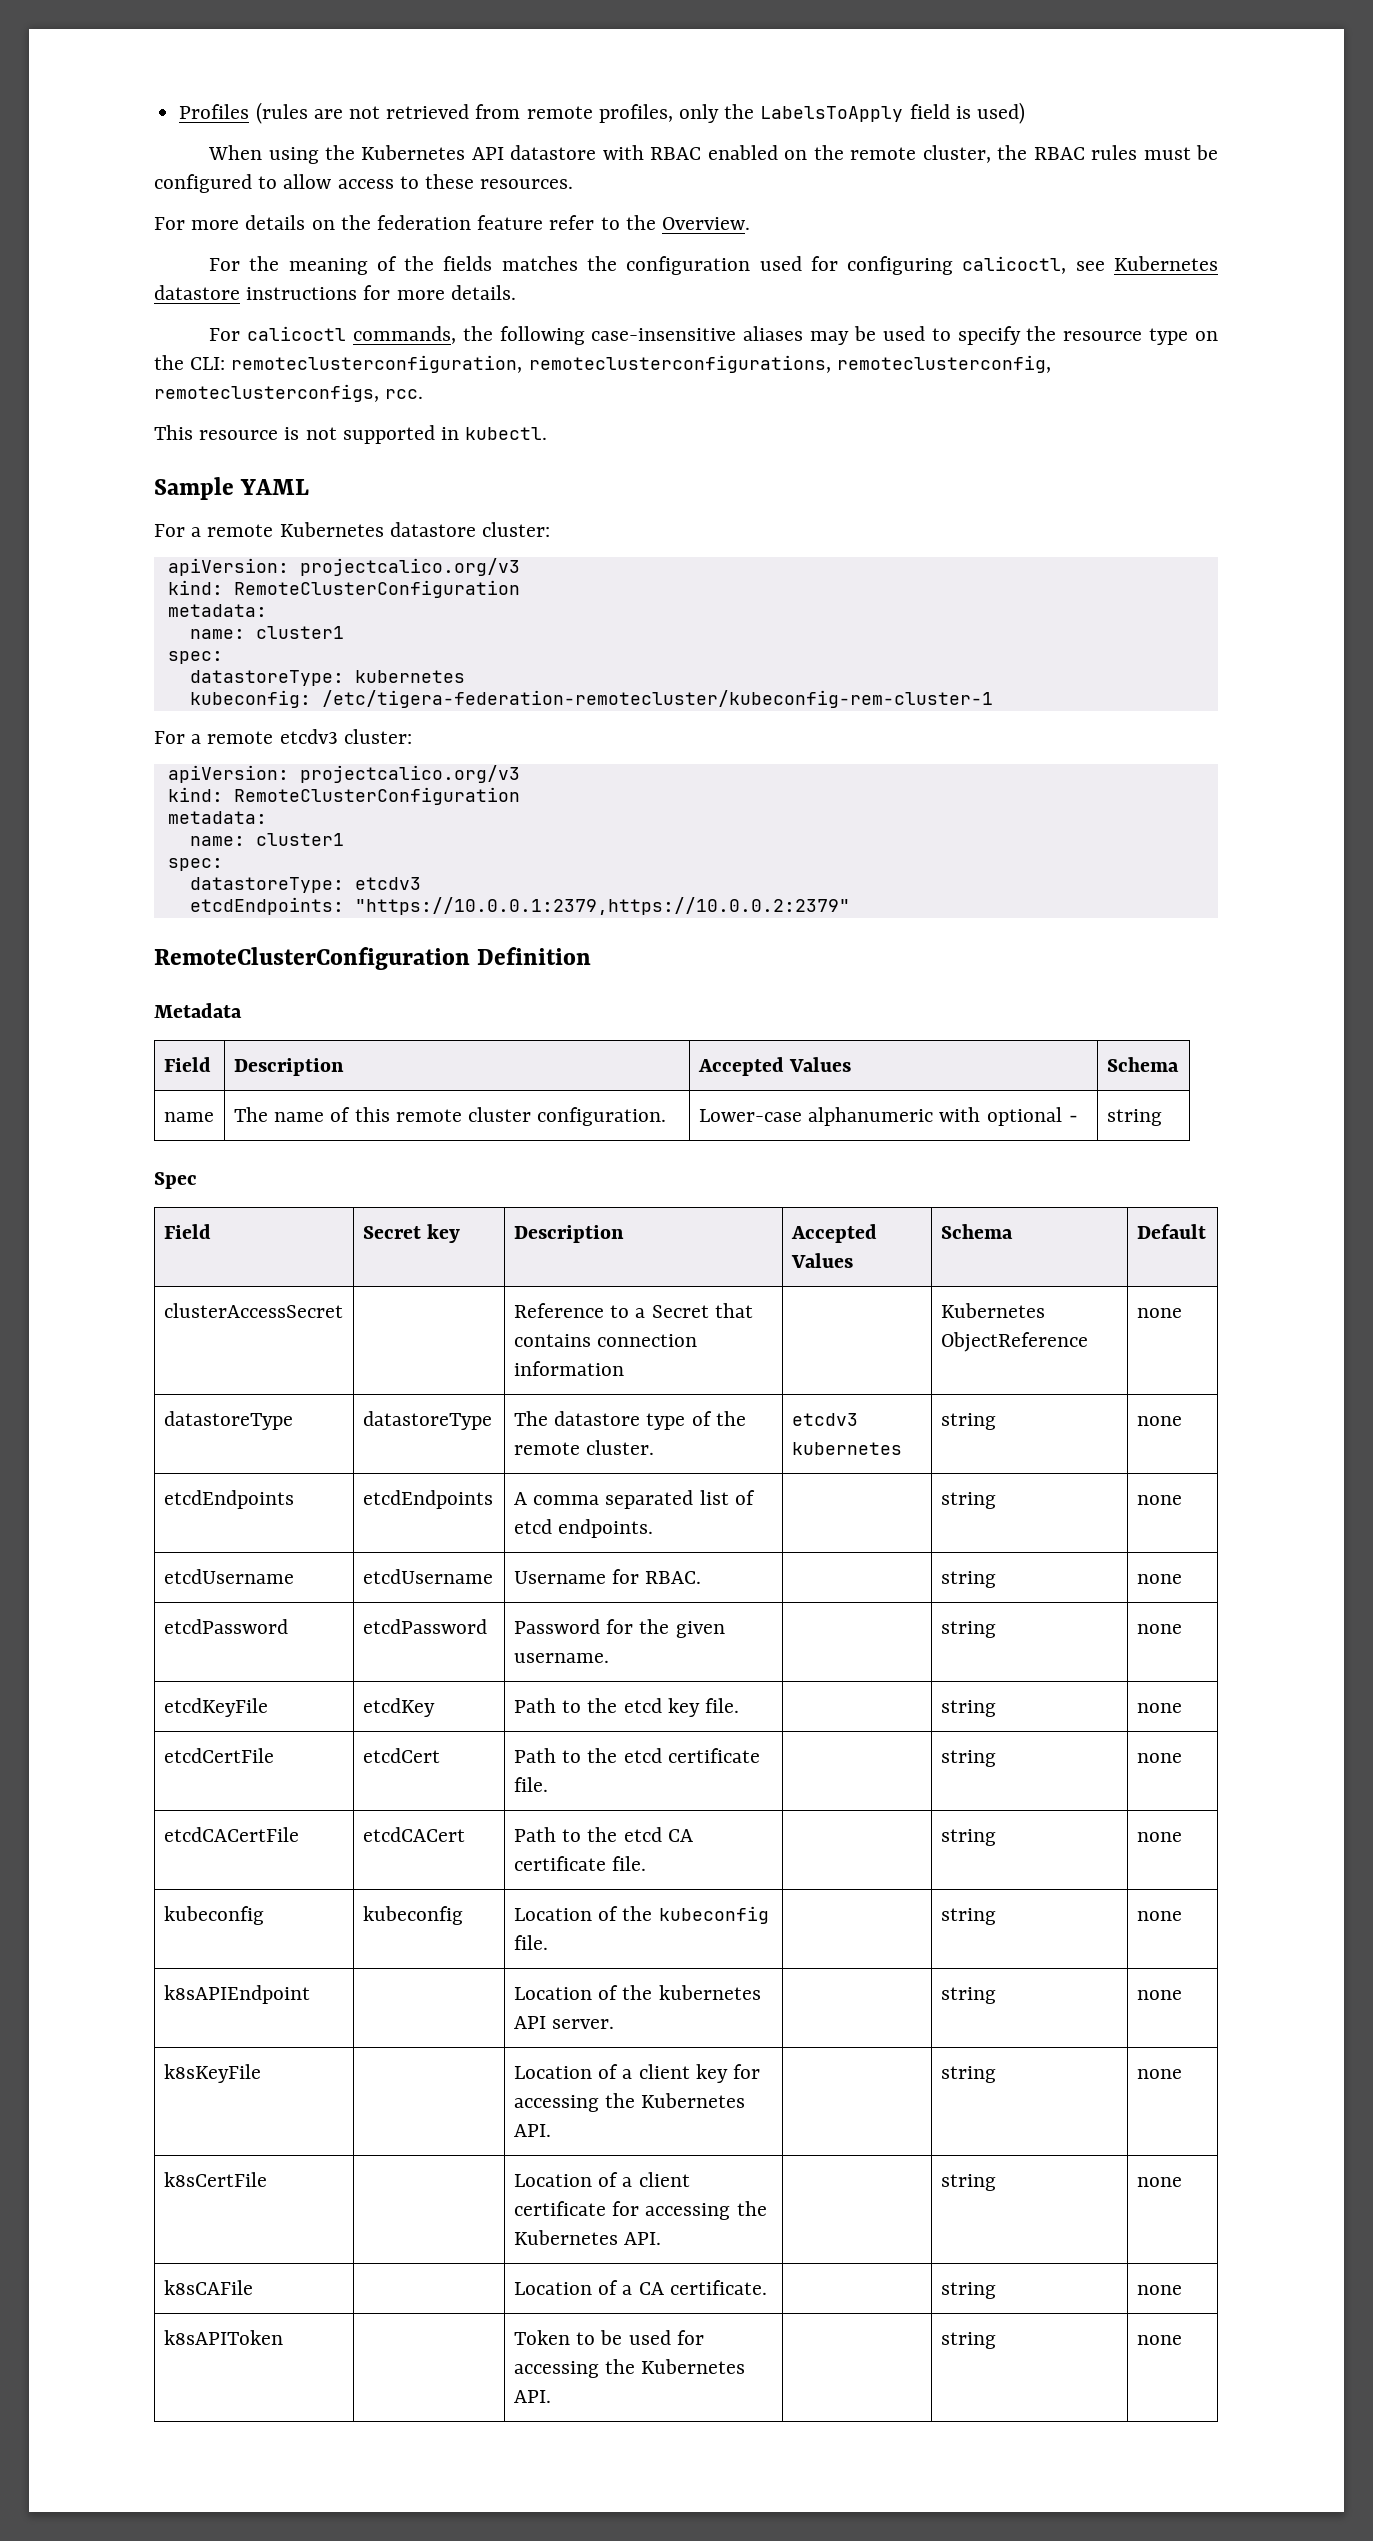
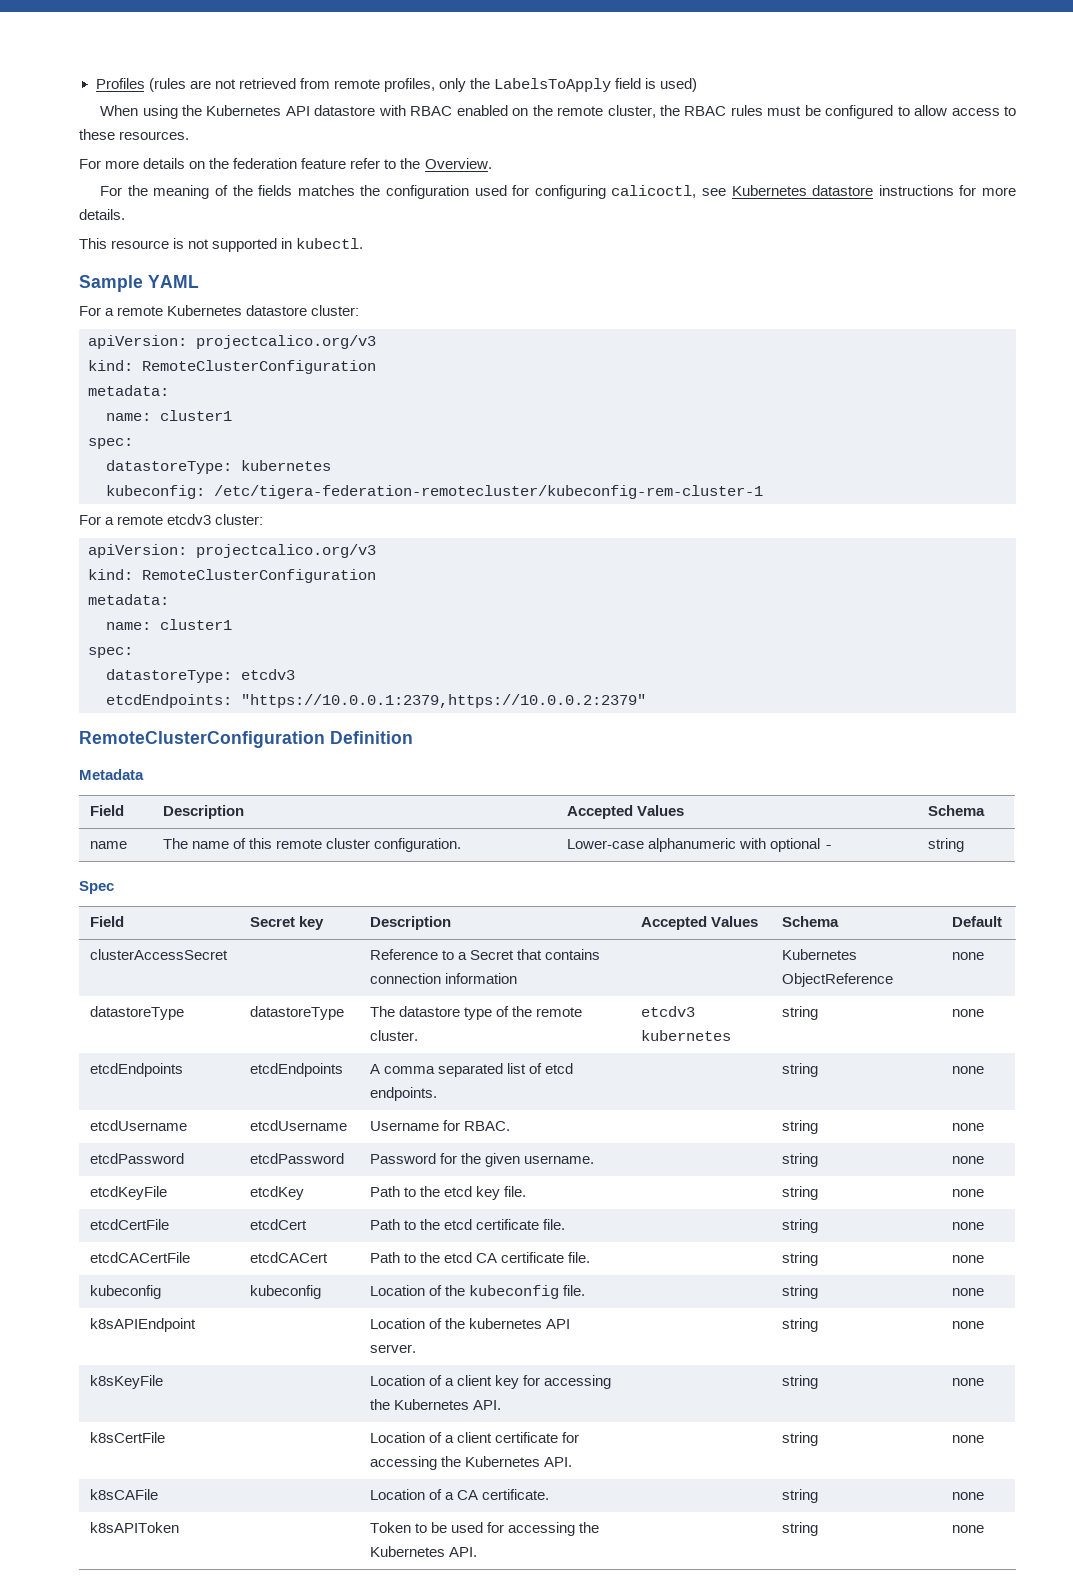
- For calicoctl commands, the following case-insensitive aliases may be used to specify the resource type on the CLI: remoteclusterconfiguration, remoteclusterconfigurations, remoteclusterconfig, remoteclusterconfigs, rcc.

